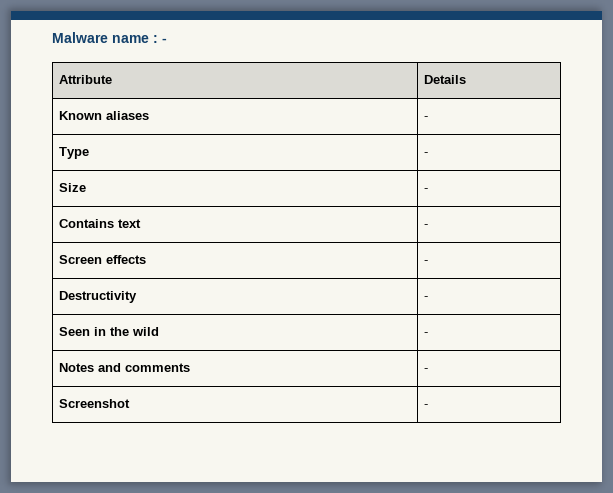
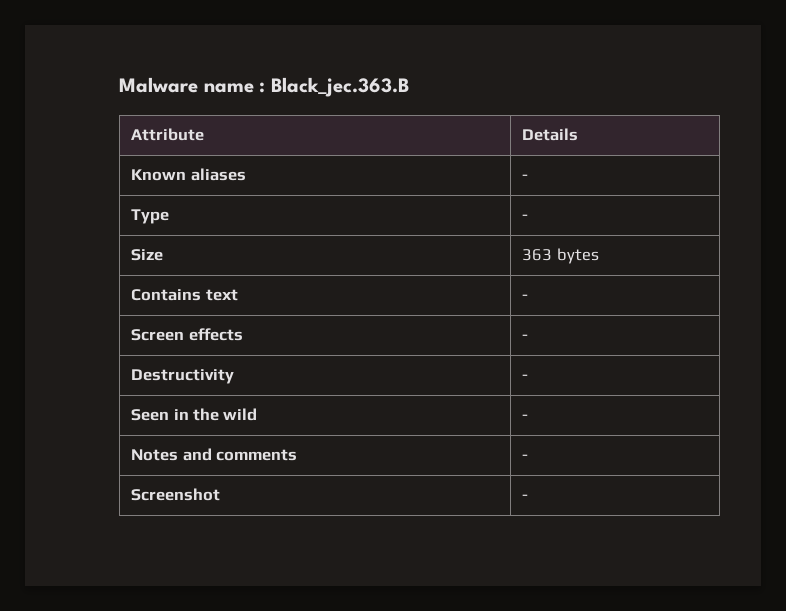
- Malware name : -
+ Malware name : Black_jec.363.B
- Size | -
+ Size | 363 bytes

